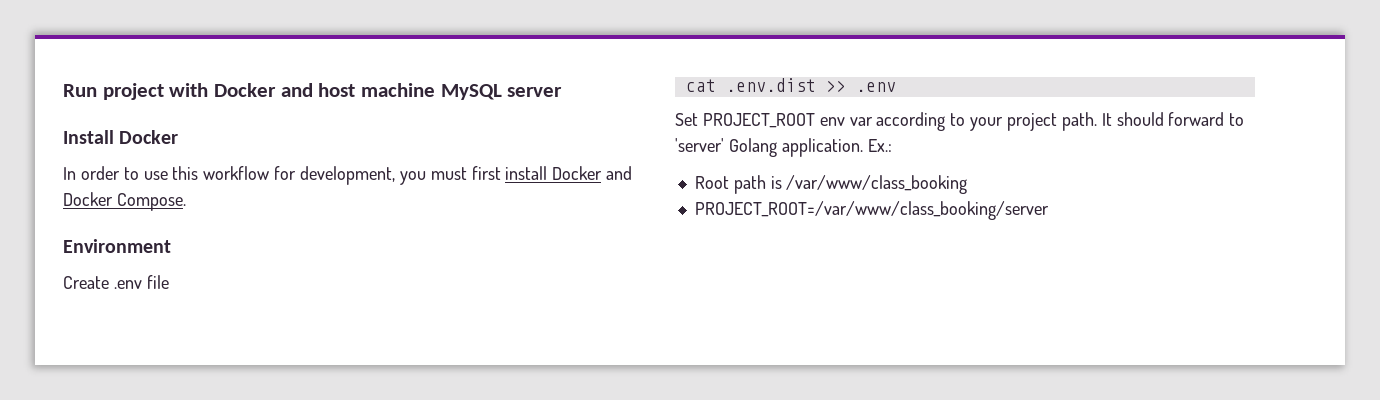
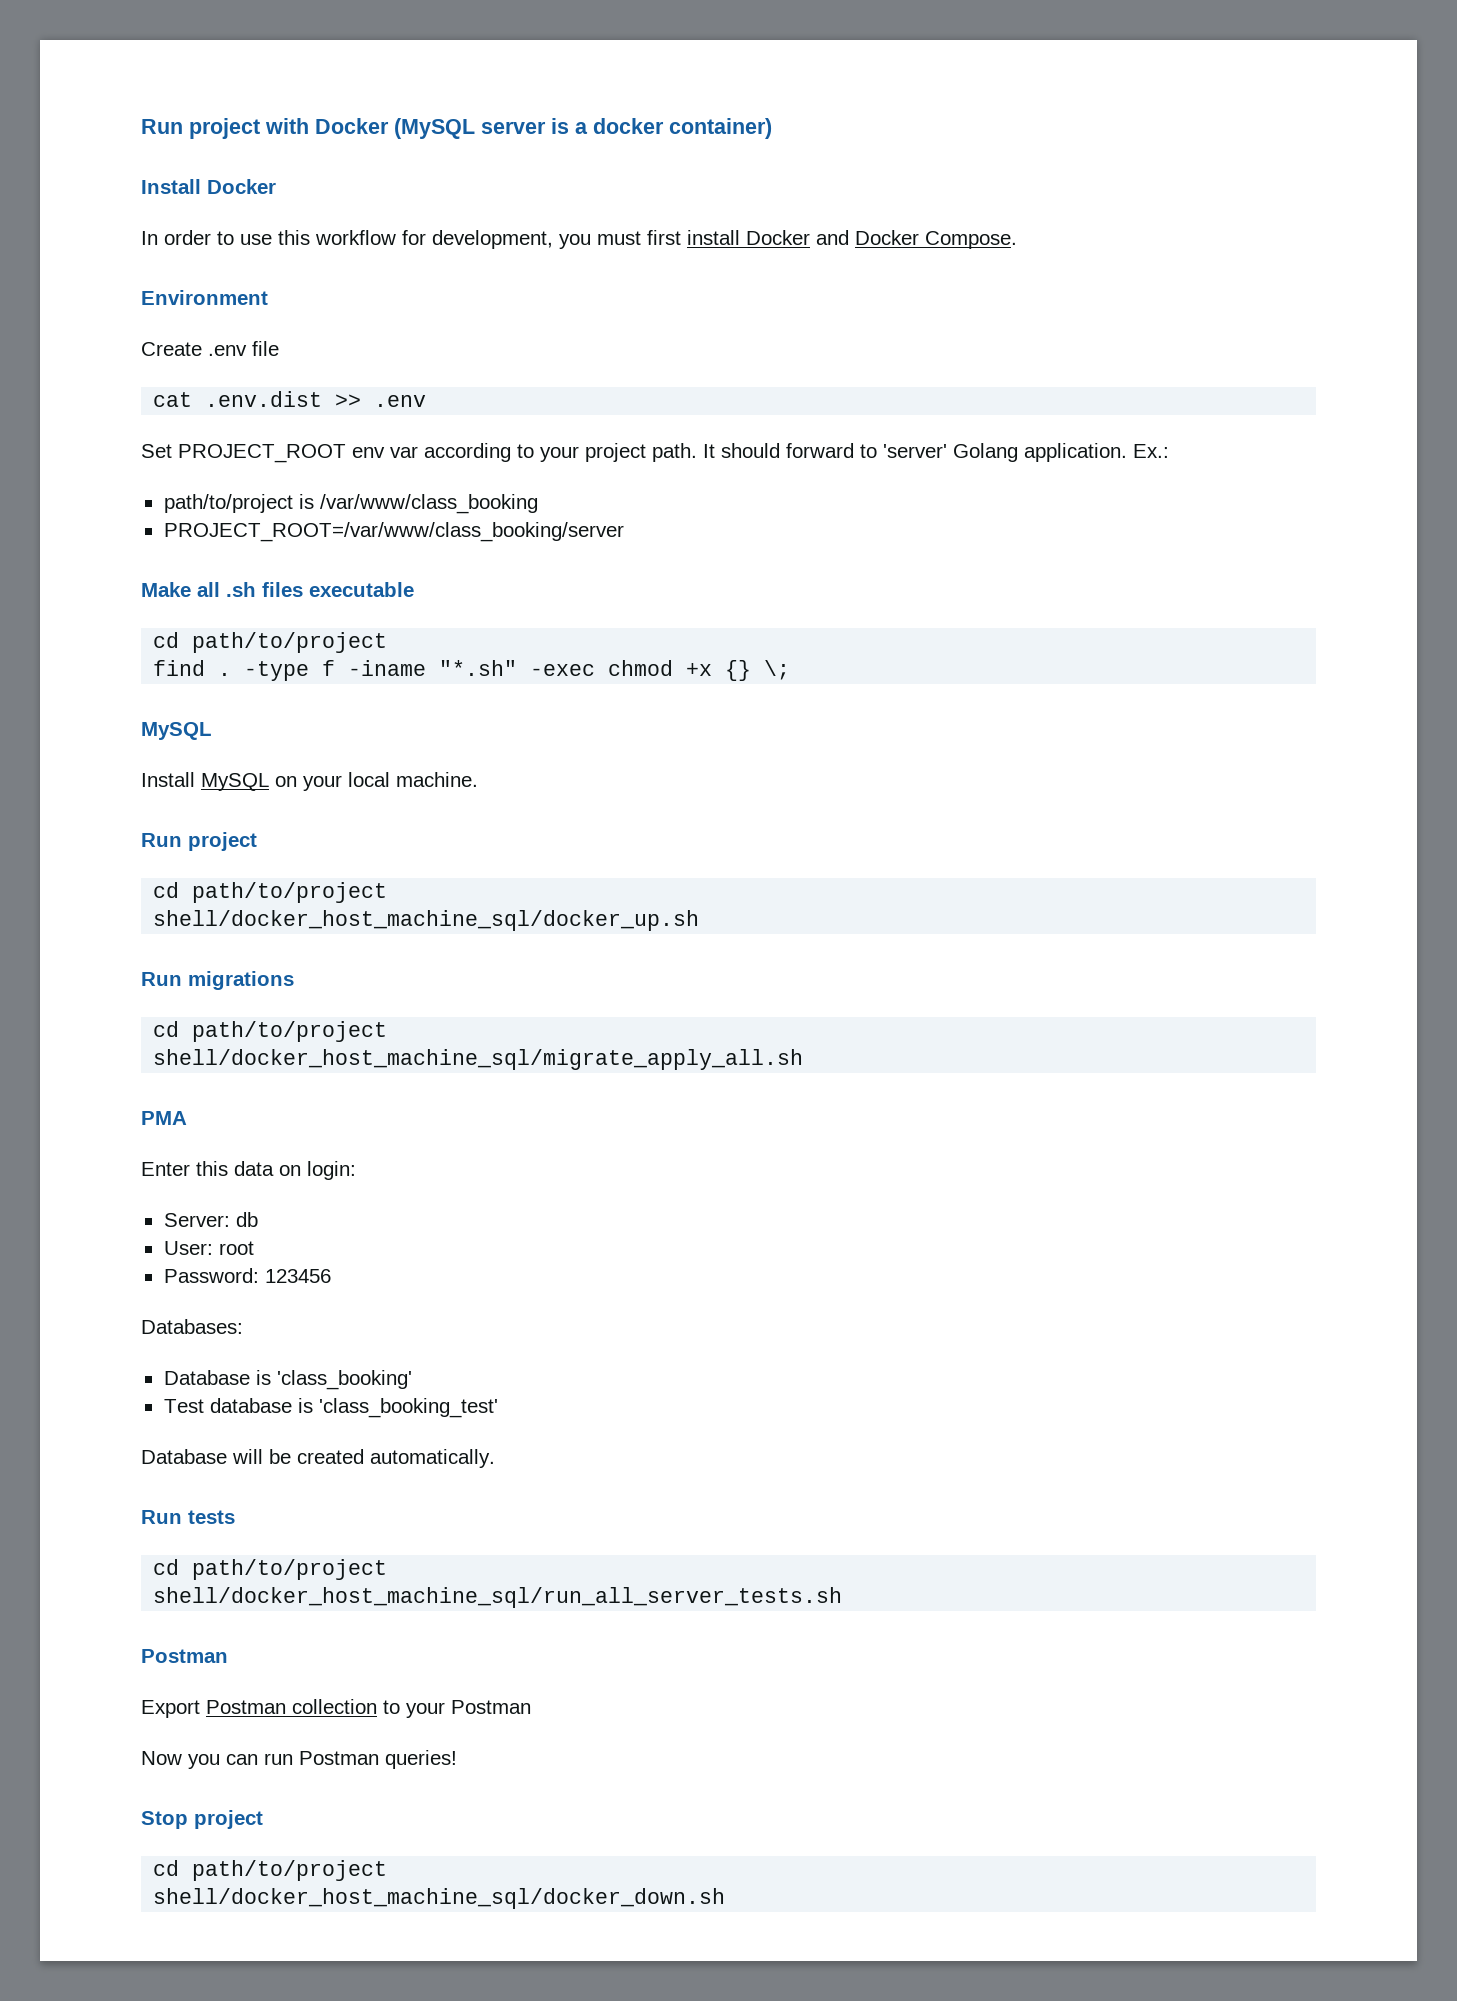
- Run project with Docker and host machine MySQL server
+ Run project with Docker (MySQL server is a docker container)
- Root path is /var/www/class_booking
+ path/to/project is /var/www/class_booking
+ Make all .sh files executable
+ cd path/to/project
+ find . -type f -iname "*.sh" -exec chmod +x {} \;
+ MySQL
+ Install MySQL on your local machine.
+ Run project
+ cd path/to/project
+ shell/docker_host_machine_sql/docker_up.sh
+ Run migrations
+ cd path/to/project
+ shell/docker_host_machine_sql/migrate_apply_all.sh
+ PMA
+ Enter this data on login:
+ Server: db
+ User: root
+ Password: 123456
+ Databases:
+ Database is 'class_booking'
+ Test database is 'class_booking_test'
+ Database will be created automatically.
+ Run tests
+ cd path/to/project
+ shell/docker_host_machine_sql/run_all_server_tests.sh
+ Postman
+ Export Postman collection to your Postman
+ Now you can run Postman queries!
+ Stop project
+ cd path/to/project
+ shell/docker_host_machine_sql/docker_down.sh

